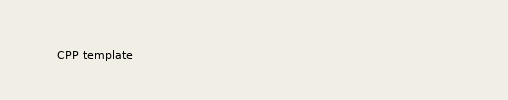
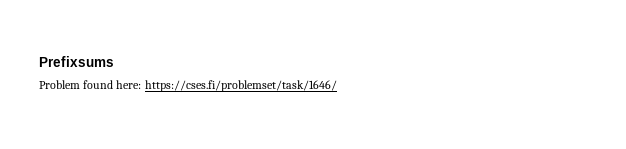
- CPP template
+ Prefixsums
+ Problem found here: https://cses.fi/problemset/task/1646/

